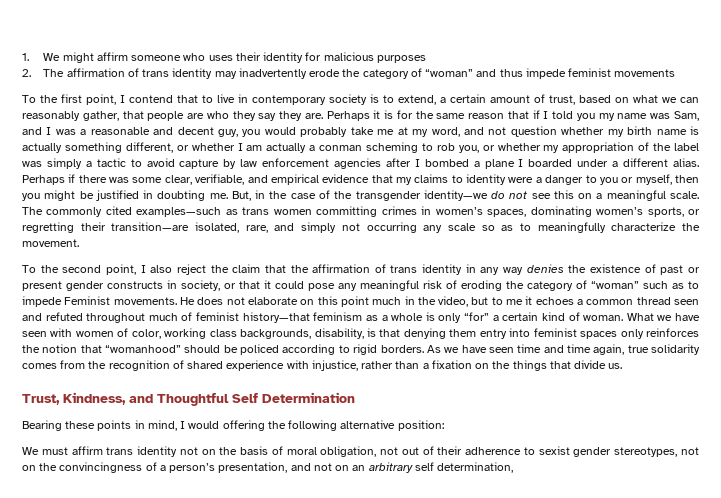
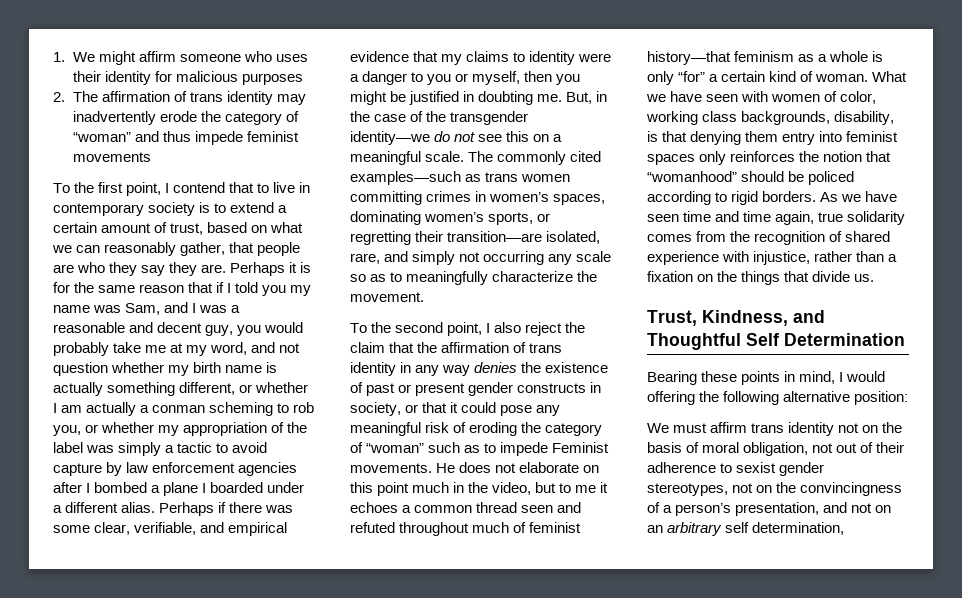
- To the first point, I contend that to live in contemporary society is to extend, a certain amount of trust, based on what we can reasonably gather, that people are who they say they are.
+ To the first point, I contend that to live in contemporary society is to extend a certain amount of trust, based on what we can reasonably gather, that people are who they say they are.

